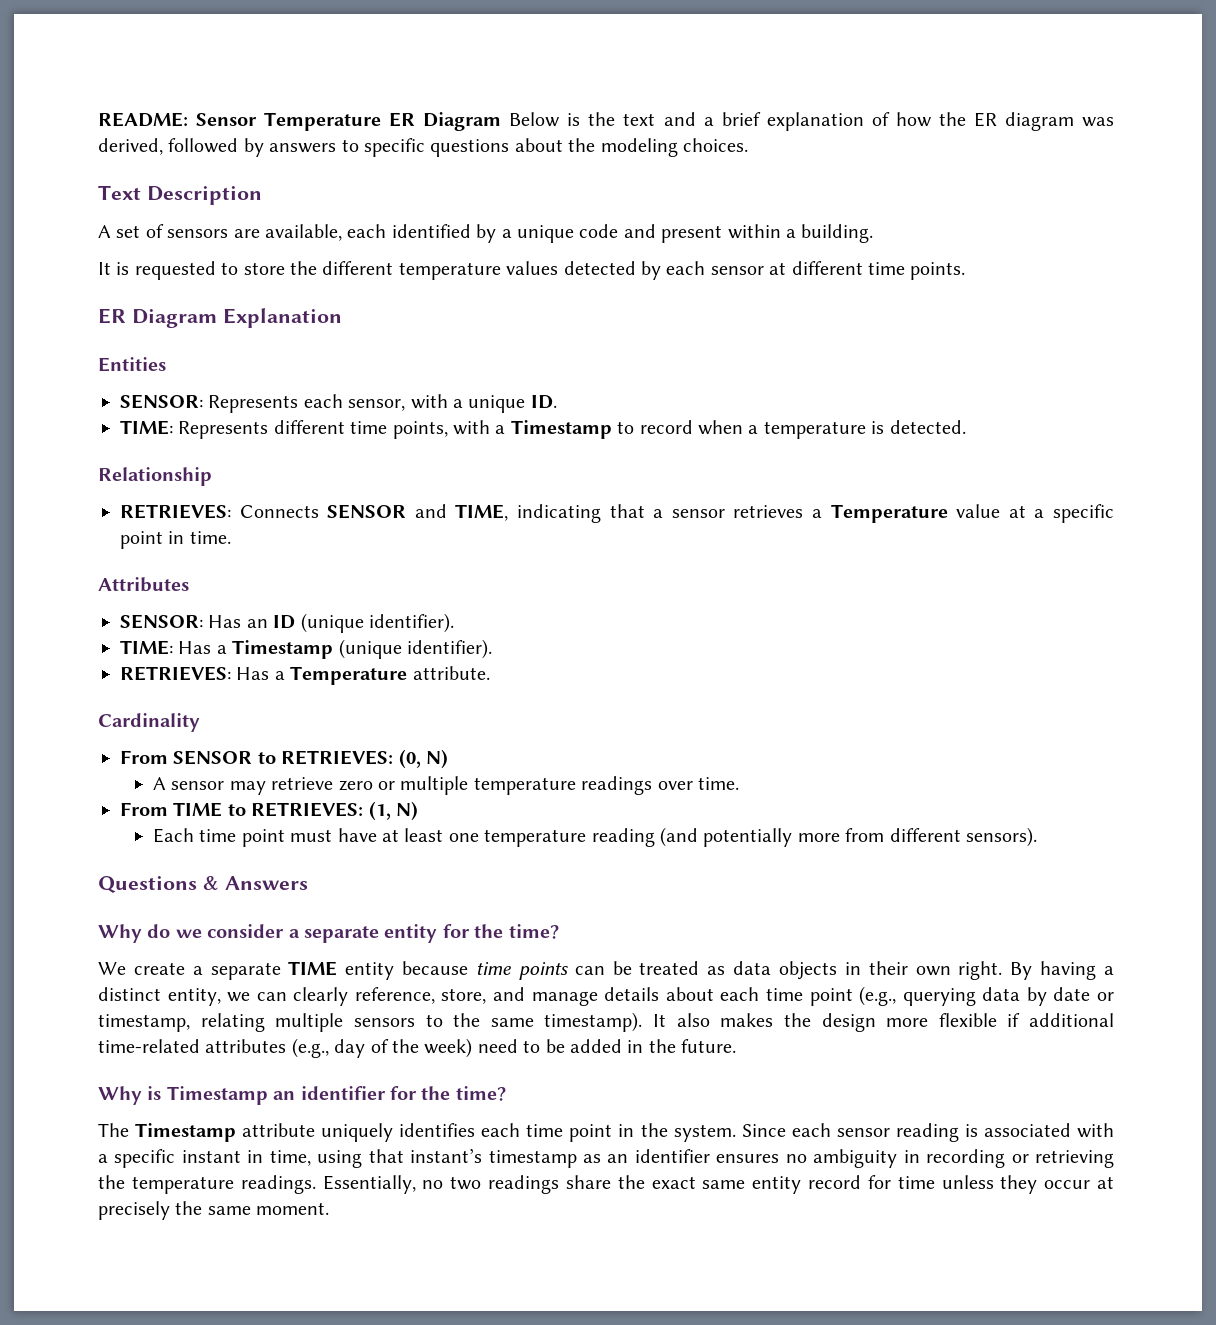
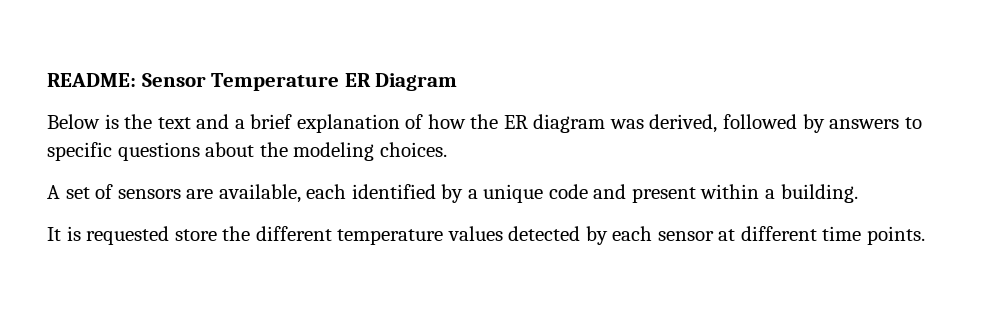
- README: Sensor Temperature ER Diagram Below is the text and a brief explanation of how the ER diagram was derived, followed by answers to specific questions about the modeling choices.
+ README: Sensor Temperature ER Diagram
+ Below is the text and a brief explanation of how the ER diagram was derived, followed by answers to specific questions about the modeling choices.
- Text Description
- It is requested to store the different temperature values detected by each sensor at different time points.
+ It is requested store the different temperature values detected by each sensor at different time points.
- ER Diagram Explanation
- Entities
- SENSOR: Represents each sensor, with a unique ID.
- TIME: Represents different time points, with a Timestamp to record when a temperature is detected.
- Relationship
- RETRIEVES: Connects SENSOR and TIME, indicating that a sensor retrieves a Temperature value at a specific point in time.
- Attributes
- SENSOR: Has an ID (unique identifier).
- TIME: Has a Timestamp (unique identifier).
- RETRIEVES: Has a Temperature attribute.
- Cardinality
- From SENSOR to RETRIEVES: (0, N)
- A sensor may retrieve zero or multiple temperature readings over time.
- From TIME to RETRIEVES: (1, N)
- Each time point must have at least one temperature reading (and potentially more from different sensors).
- Questions & Answers
- Why do we consider a separate entity for the time?
- We create a separate TIME entity because time points can be treated as data objects in their own right. By having a distinct entity, we can clearly reference, store, and manage details about each time point (e.g., querying data by date or timestamp, relating multiple sensors to the same timestamp). It also makes the design more flexible if additional time-related attributes (e.g., day of the week) need to be added in the future.
- Why is Timestamp an identifier for the time?
- The Timestamp attribute uniquely identifies each time point in the system. Since each sensor reading is associated with a specific instant in time, using that instant’s timestamp as an identifier ensures no ambiguity in recording or retrieving the temperature readings. Essentially, no two readings share the exact same entity record for time unless they occur at precisely the same moment.

